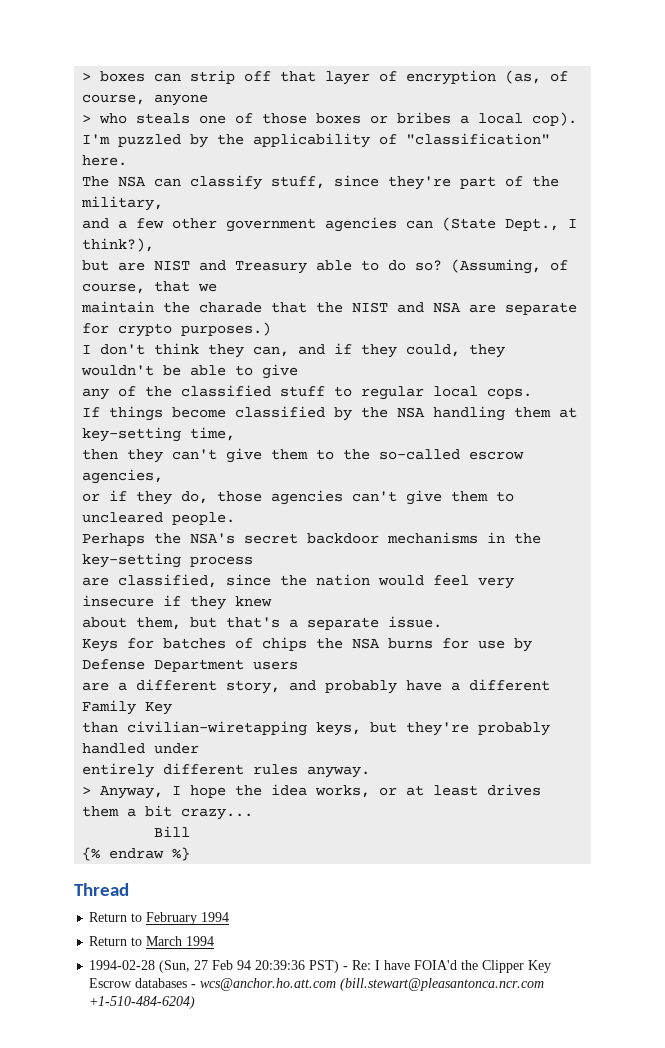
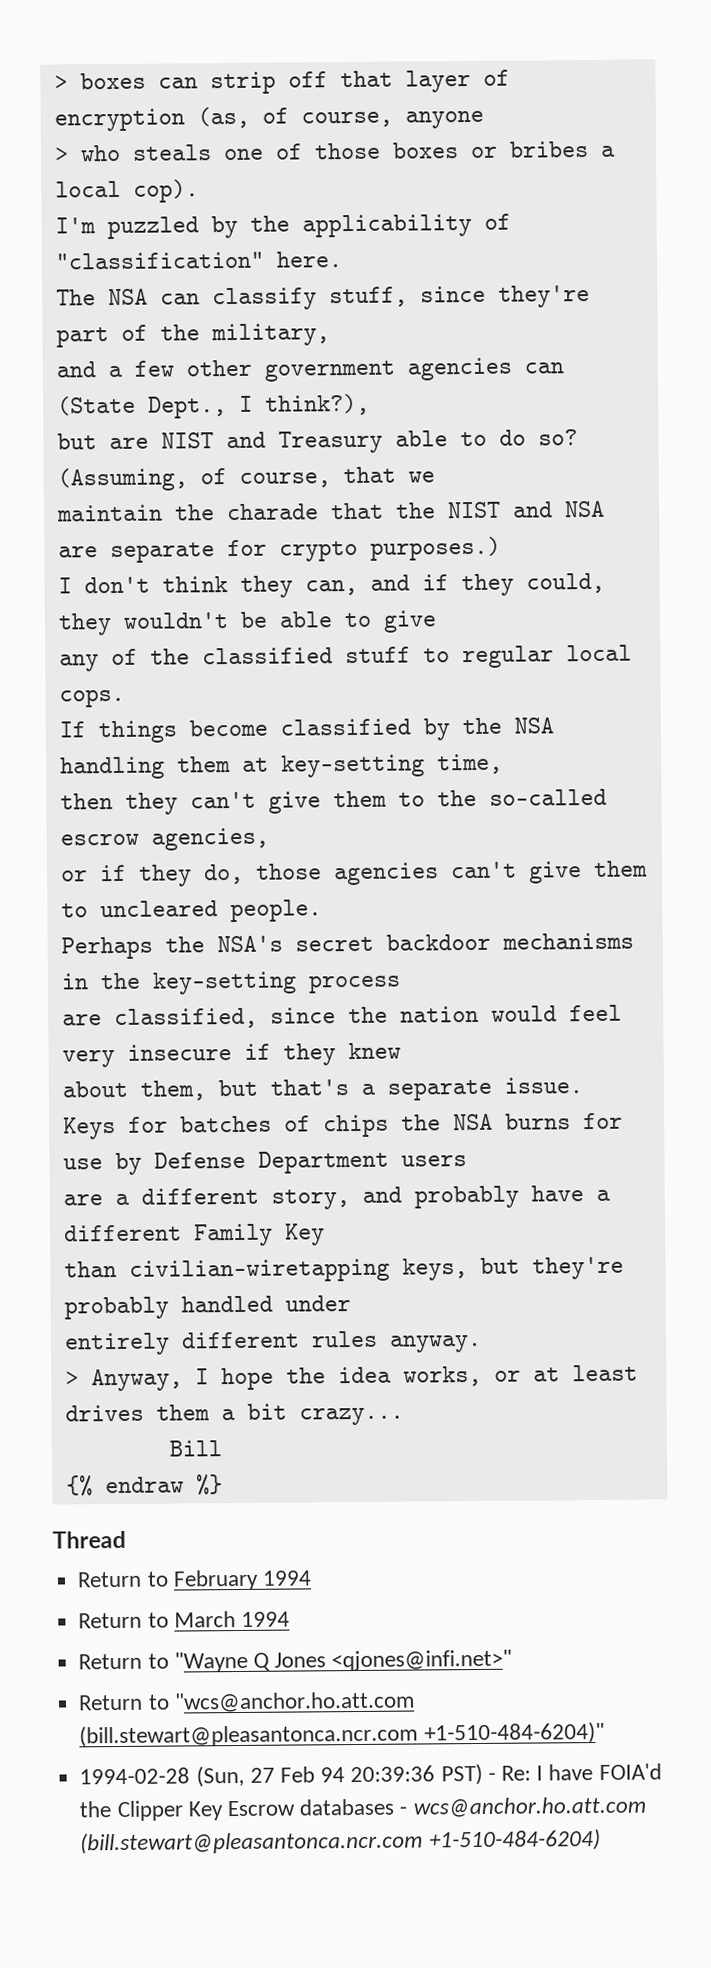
+ Return to "Wayne Q Jones <qjones@infi.net>"
+ Return to "wcs@anchor.ho.att.com (bill.stewart@pleasantonca.ncr.com +1-510-484-6204)"

